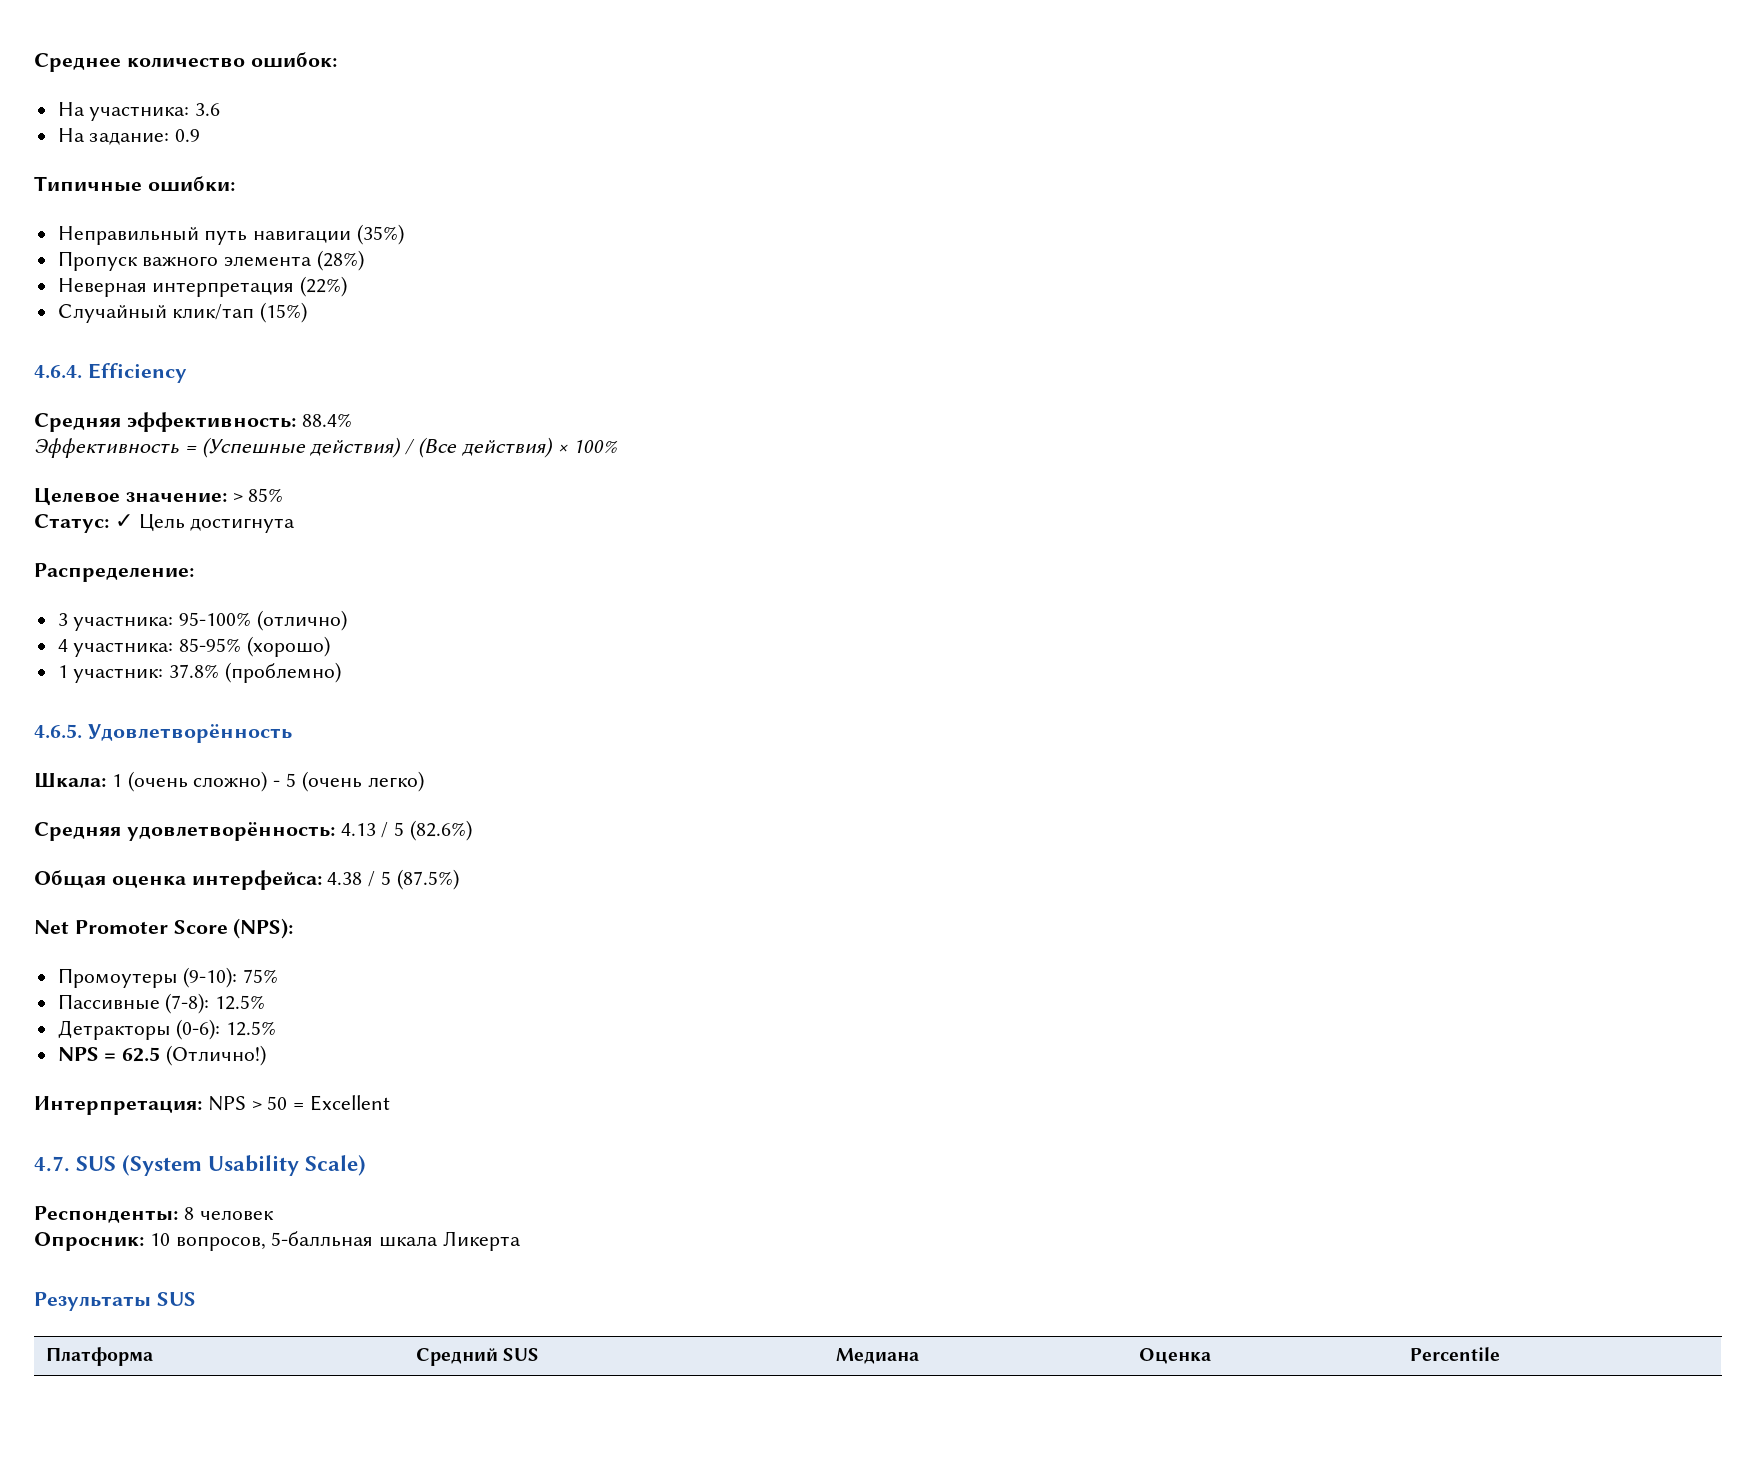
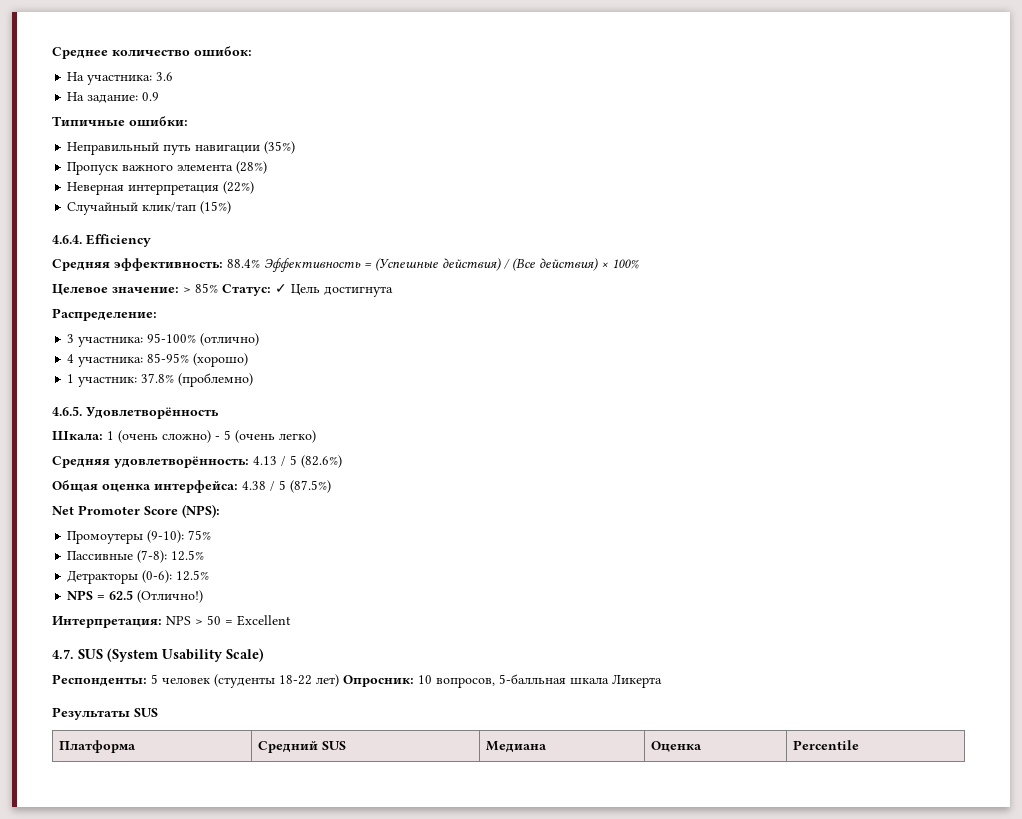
- Средняя эффективность: 88.4%
- Эффективность = (Успешные действия) / (Все действия) × 100%
+ Средняя эффективность: 88.4% Эффективность = (Успешные действия) / (Все действия) × 100%
- Целевое значение: > 85%
- Статус: ✓ Цель достигнута
+ Целевое значение: > 85% Статус: ✓ Цель достигнута
- Респонденты: 8 человек
- Опросник: 10 вопросов, 5-балльная шкала Ликерта
+ Респонденты: 5 человек (студенты 18-22 лет) Опросник: 10 вопросов, 5-балльная шкала Ликерта

